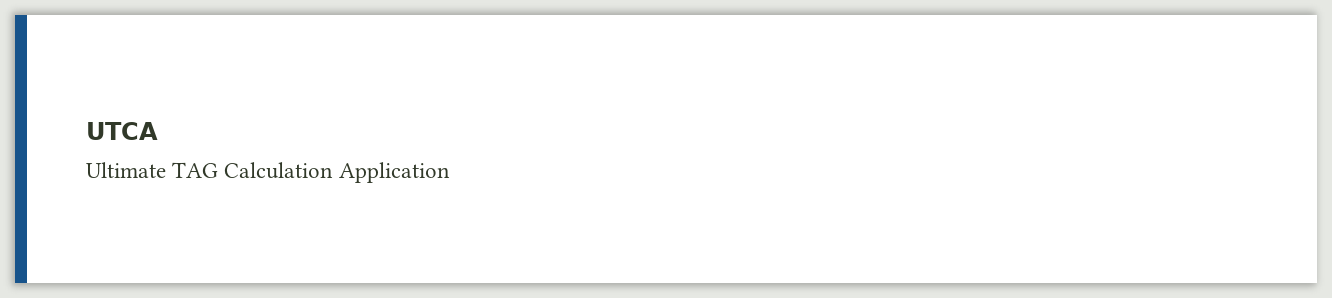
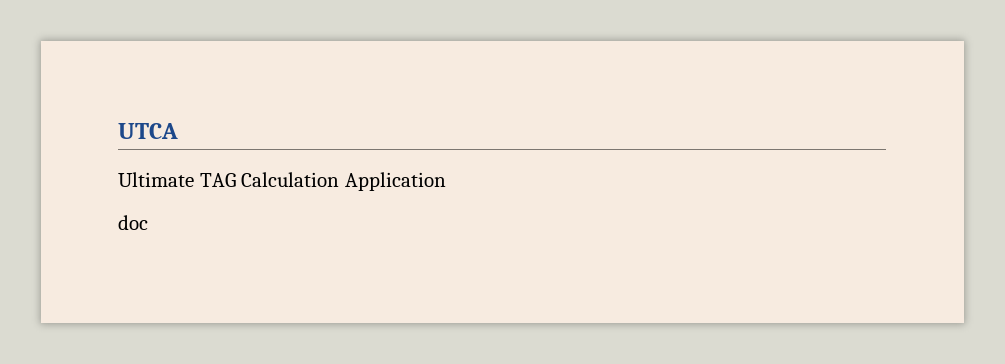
+ doc

